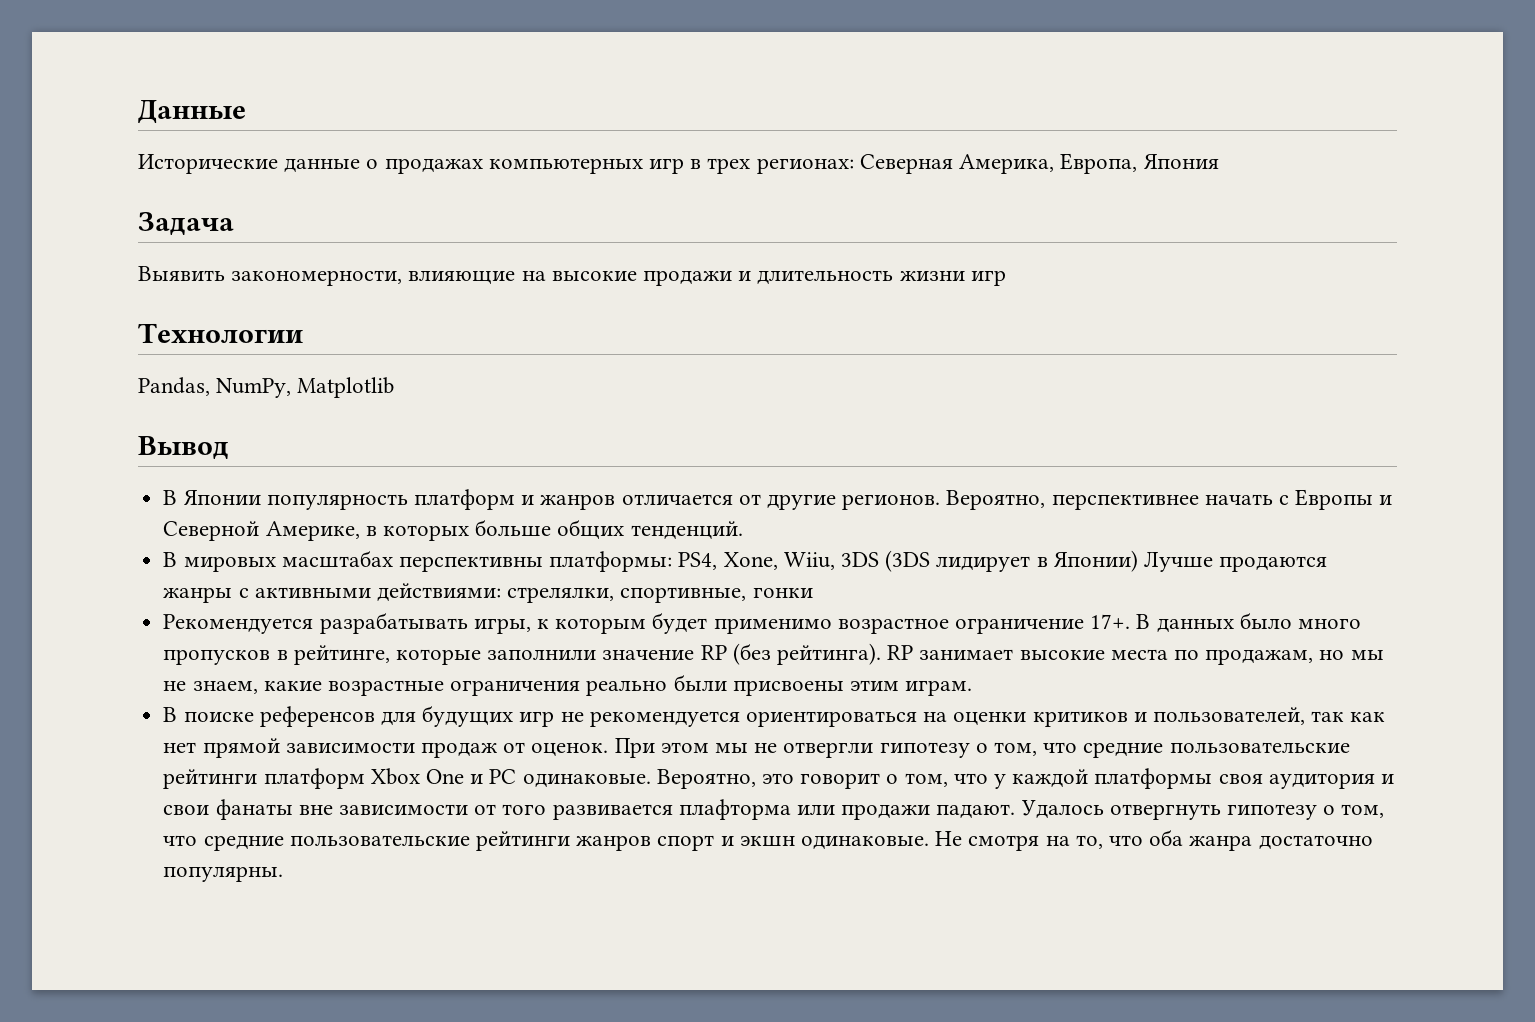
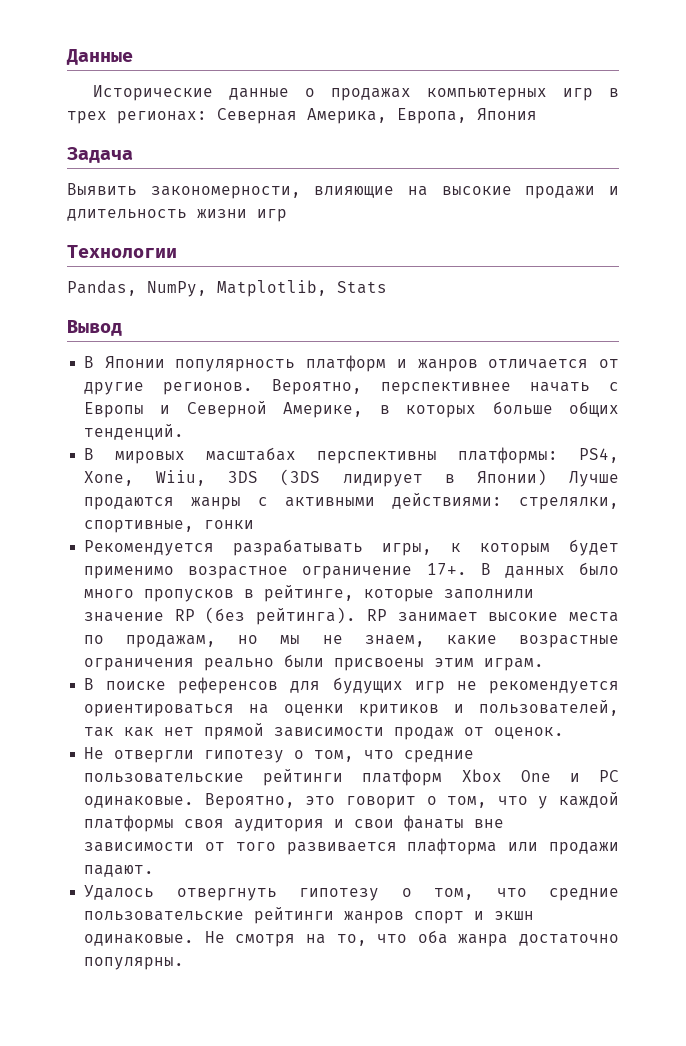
- Pandas, NumPy, Matplotlib
+ Pandas, NumPy, Matplotlib, Stats
- В поиске референсов для будущих игр не рекомендуется ориентироваться на оценки критиков и пользователей, так как нет прямой зависимости продаж от оценок. При этом мы не отвергли гипотезу о том, что средние пользовательские рейтинги платформ Xbox One и PC одинаковые.
+ В поиске референсов для будущих игр не рекомендуется ориентироваться на оценки критиков и пользователей, так как нет прямой зависимости продаж от оценок.
+ Не отвергли гипотезу о том, что средние пользовательские рейтинги платформ Xbox One и PC одинаковые.
- Вероятно, это говорит о том, что у каждой платформы своя аудитория и свои фанаты вне зависимости от того развивается плафторма или продажи падают. Удалось отвергнуть гипотезу о том, что средние пользовательские рейтинги жанров спорт и экшн одинаковые.
+ Вероятно, это говорит о том, что у каждой платформы своя аудитория и свои фанаты вне зависимости от того развивается плафторма или продажи падают.
+ Удалось отвергнуть гипотезу о том, что средние пользовательские рейтинги жанров спорт и экшн одинаковые.

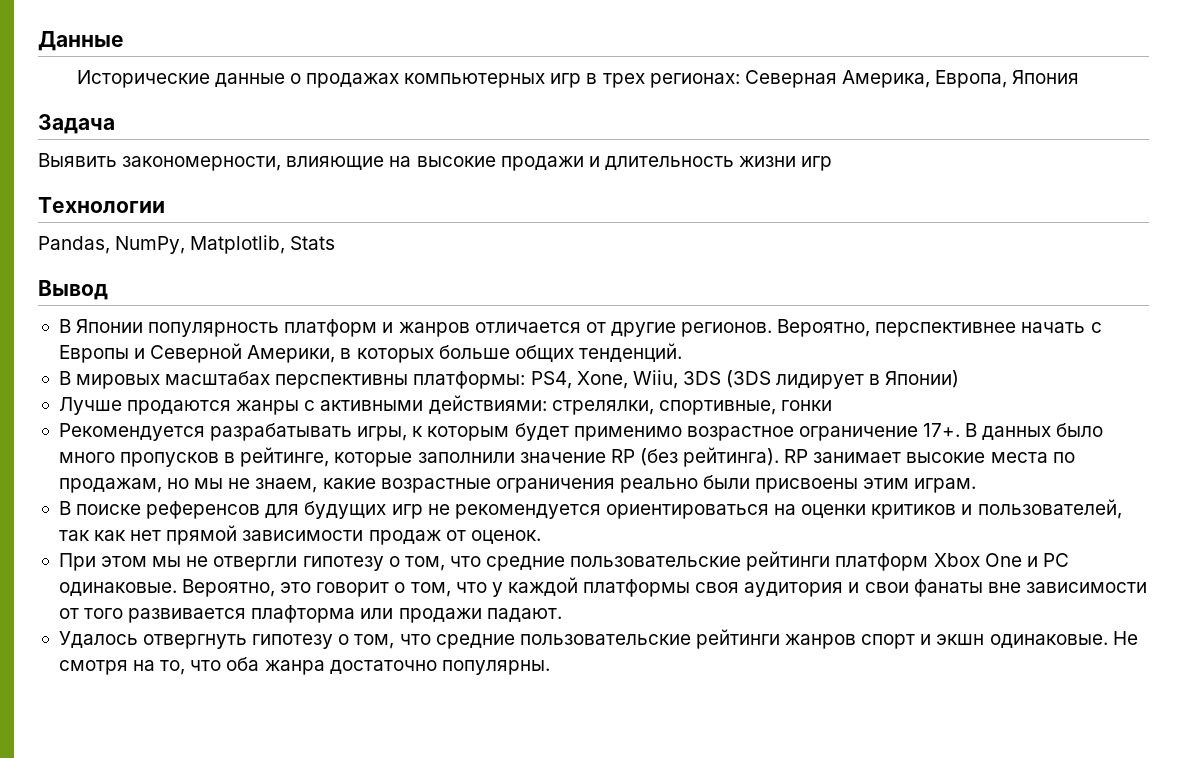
- Вероятно, перспективнее начать с Европы и Северной Америке, в которых больше общих тенденций.
+ Вероятно, перспективнее начать с Европы и Северной Америки, в которых больше общих тенденций.
- В мировых масштабах перспективны платформы: PS4, Xone, Wiiu, 3DS (3DS лидирует в Японии) Лучше продаются жанры с активными действиями: стрелялки, спортивные, гонки
+ В мировых масштабах перспективны платформы: PS4, Xone, Wiiu, 3DS (3DS лидирует в Японии)
+ Лучше продаются жанры с активными действиями: стрелялки, спортивные, гонки
- Не отвергли гипотезу о том, что средние пользовательские рейтинги платформ Xbox One и PC одинаковые.
+ При этом мы не отвергли гипотезу о том, что средние пользовательские рейтинги платформ Xbox One и PC одинаковые.

